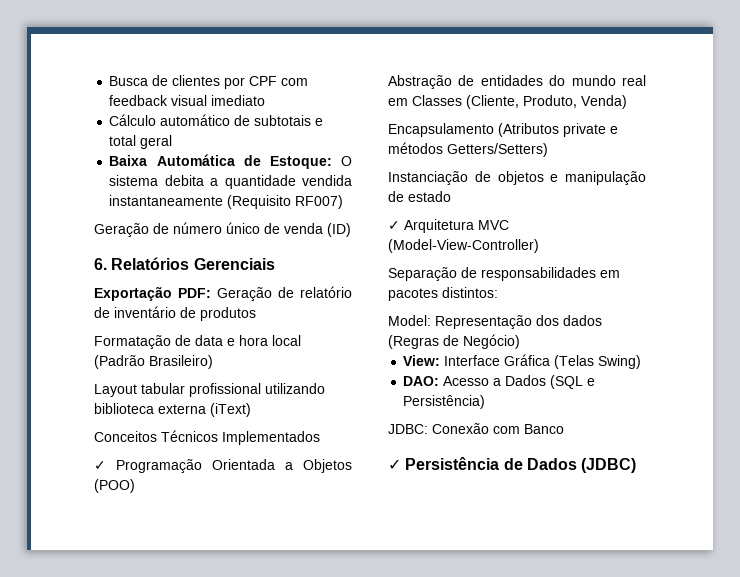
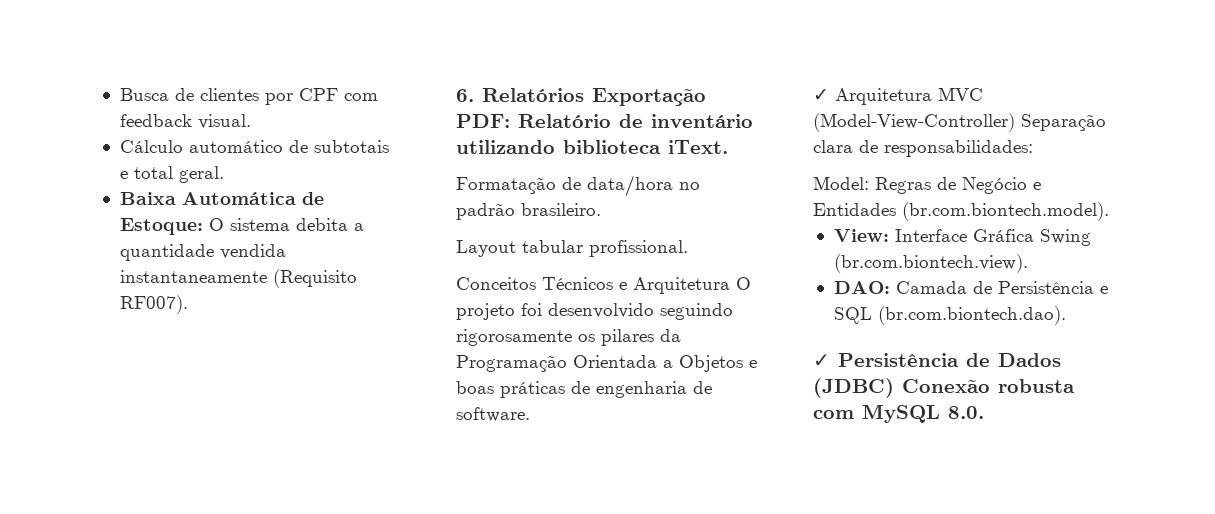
- Busca de clientes por CPF com feedback visual imediato
+ Busca de clientes por CPF com feedback visual.
- Cálculo automático de subtotais e total geral
+ Cálculo automático de subtotais e total geral.
- Baixa Automática de Estoque: O sistema debita a quantidade vendida instantaneamente (Requisito RF007)
- Geração de número único de venda (ID)
+ Baixa Automática de Estoque: O sistema debita a quantidade vendida instantaneamente (Requisito RF007).
- 6. Relatórios Gerenciais
- Exportação PDF: Geração de relatório de inventário de produtos
- Formatação de data e hora local (Padrão Brasileiro)
- Layout tabular profissional utilizando biblioteca externa (iText)
- Conceitos Técnicos Implementados
- ✓ Programação Orientada a Objetos (POO)
- Abstração de entidades do mundo real em Classes (Cliente, Produto, Venda)
- Encapsulamento (Atributos private e métodos Getters/Setters)
- Instanciação de objetos e manipulação de estado
- ✓ Arquitetura MVC (Model-View-Controller)
- Separação de responsabilidades em pacotes distintos:
- Model: Representação dos dados (Regras de Negócio)
+ 6. Relatórios Exportação PDF: Relatório de inventário utilizando biblioteca iText.
+ Formatação de data/hora no padrão brasileiro.
+ Layout tabular profissional.
+ Conceitos Técnicos e Arquitetura O projeto foi desenvolvido seguindo rigorosamente os pilares da Programação Orientada a Objetos e boas práticas de engenharia de software.
+ ✓ Arquitetura MVC (Model-View-Controller) Separação clara de responsabilidades:
+ Model: Regras de Negócio e Entidades (br.com.biontech.model).
- View: Interface Gráfica (Telas Swing)
+ View: Interface Gráfica Swing (br.com.biontech.view).
- DAO: Acesso a Dados (SQL e Persistência)
- JDBC: Conexão com Banco
+ DAO: Camada de Persistência e SQL (br.com.biontech.dao).
- ✓ Persistência de Dados (JDBC)
+ ✓ Persistência de Dados (JDBC) Conexão robusta com MySQL 8.0.

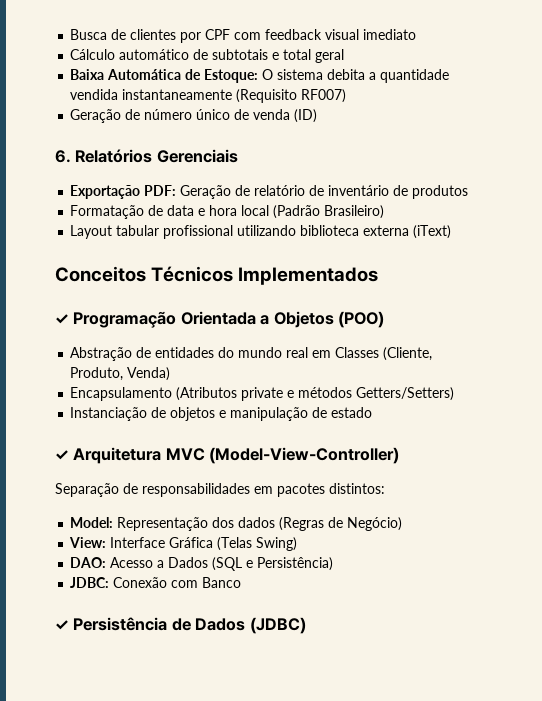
- Busca de clientes por CPF com feedback visual.
+ Busca de clientes por CPF com feedback visual imediato
- Cálculo automático de subtotais e total geral.
+ Cálculo automático de subtotais e total geral
- Baixa Automática de Estoque: O sistema debita a quantidade vendida instantaneamente (Requisito RF007).
+ Baixa Automática de Estoque: O sistema debita a quantidade vendida instantaneamente (Requisito RF007)
+ Geração de número único de venda (ID)
- 6. Relatórios Exportação PDF: Relatório de inventário utilizando biblioteca iText.
- Formatação de data/hora no padrão brasileiro.
- Layout tabular profissional.
- Conceitos Técnicos e Arquitetura O projeto foi desenvolvido seguindo rigorosamente os pilares da Programação Orientada a Objetos e boas práticas de engenharia de software.
- ✓ Arquitetura MVC (Model-View-Controller) Separação clara de responsabilidades:
- Model: Regras de Negócio e Entidades (br.com.biontech.model).
+ 6. Relatórios Gerenciais
+ Exportação PDF: Geração de relatório de inventário de produtos
+ Formatação de data e hora local (Padrão Brasileiro)
+ Layout tabular profissional utilizando biblioteca externa (iText)
+ Conceitos Técnicos Implementados
+ ✓ Programação Orientada a Objetos (POO)
+ Abstração de entidades do mundo real em Classes (Cliente, Produto, Venda)
+ Encapsulamento (Atributos private e métodos Getters/Setters)
+ Instanciação de objetos e manipulação de estado
+ ✓ Arquitetura MVC (Model-View-Controller)
+ Separação de responsabilidades em pacotes distintos:
+ Model: Representação dos dados (Regras de Negócio)
- View: Interface Gráfica Swing (br.com.biontech.view).
+ View: Interface Gráfica (Telas Swing)
- DAO: Camada de Persistência e SQL (br.com.biontech.dao).
+ DAO: Acesso a Dados (SQL e Persistência)
+ JDBC: Conexão com Banco
- ✓ Persistência de Dados (JDBC) Conexão robusta com MySQL 8.0.
+ ✓ Persistência de Dados (JDBC)

